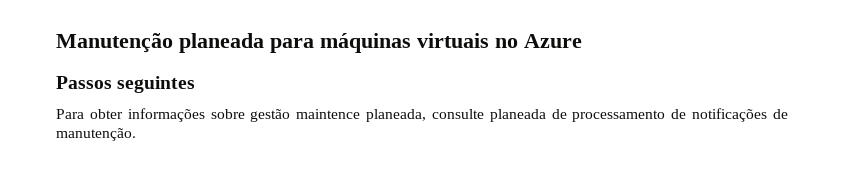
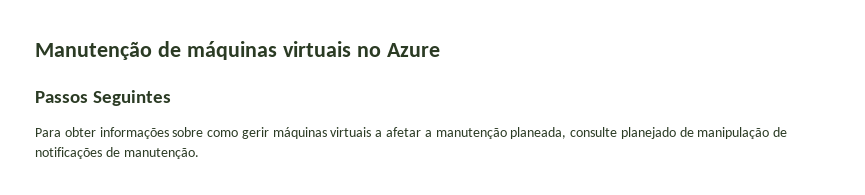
- Manutenção planeada para máquinas virtuais no Azure
+ Manutenção de máquinas virtuais no Azure
- Passos seguintes
+ Passos Seguintes
- Para obter informações sobre gestão maintence planeada, consulte planeada de processamento de notificações de manutenção.
+ Para obter informações sobre como gerir máquinas virtuais a afetar a manutenção planeada, consulte planejado de manipulação de notificações de manutenção.

